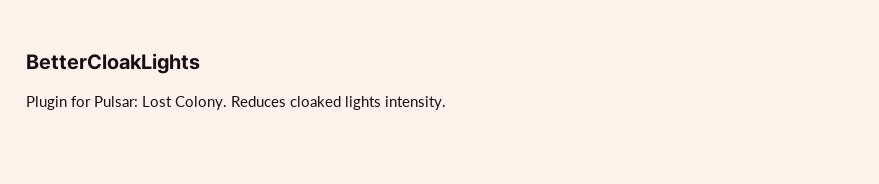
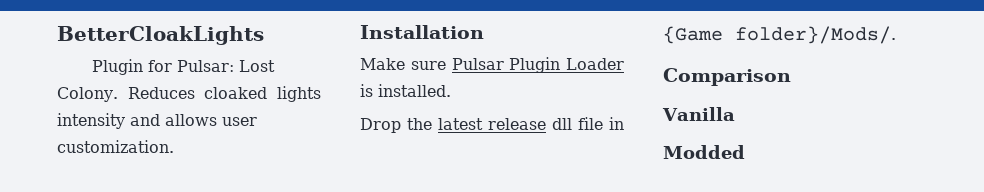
- Reduces cloaked lights intensity.
+ Reduces cloaked lights intensity and allows user customization.
+ Installation
+ Make sure Pulsar Plugin Loader is installed.
+ Drop the latest release dll file in {Game folder}/Mods/.
+ Comparison
+ Vanilla
+ Modded

